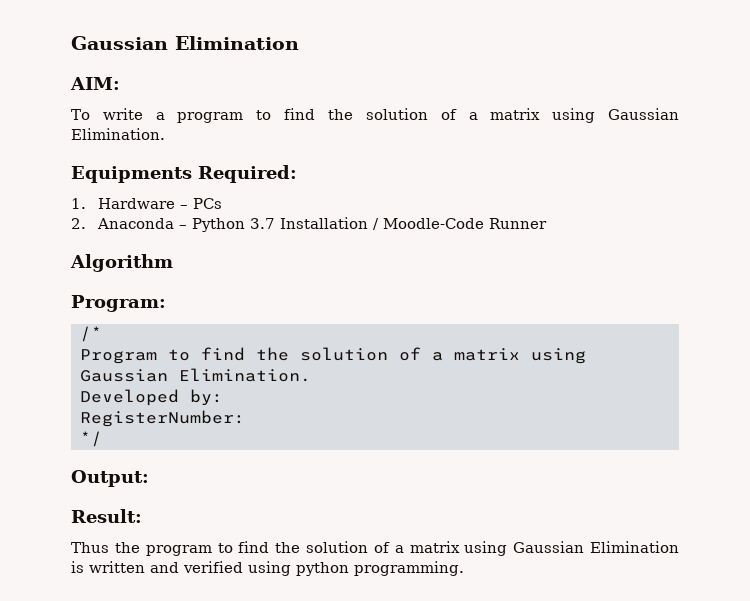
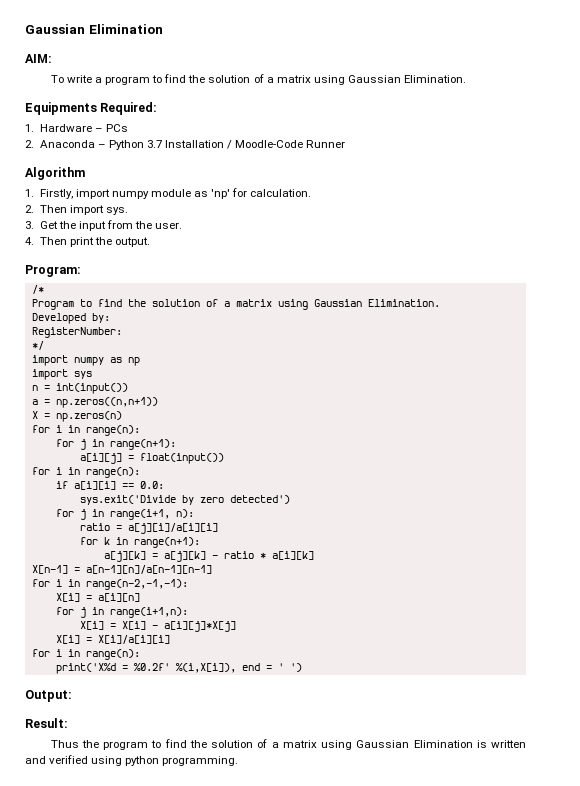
+ 1. Firstly, import numpy module as 'np' for calculation.
+ 2. Then import sys.
+ 3. Get the input from the user.
+ 4. Then print the output.
+ import numpy as np
+ import sys
+ n = int(input())
+ a = np.zeros((n,n+1))
+ X = np.zeros(n)
+ for i in range(n):
+ for j in range(n+1):
+ a[i][j] = float(input())
+ for i in range(n):
+ if a[i][i] == 0.0:
+ sys.exit('Divide by zero detected')
+ for j in range(i+1, n):
+ ratio = a[j][i]/a[i][i]
+ for k in range(n+1):
+ a[j][k] = a[j][k] - ratio * a[i][k]
+ X[n-1] = a[n-1][n]/a[n-1][n-1]
+ for i in range(n-2,-1,-1):
+ X[i] = a[i][n]
+ for j in range(i+1,n):
+ X[i] = X[i] - a[i][j]*X[j]
+ X[i] = X[i]/a[i][i]
+ for i in range(n):
+ print('X%d = %0.2f' %(i,X[i]), end = ' ')

